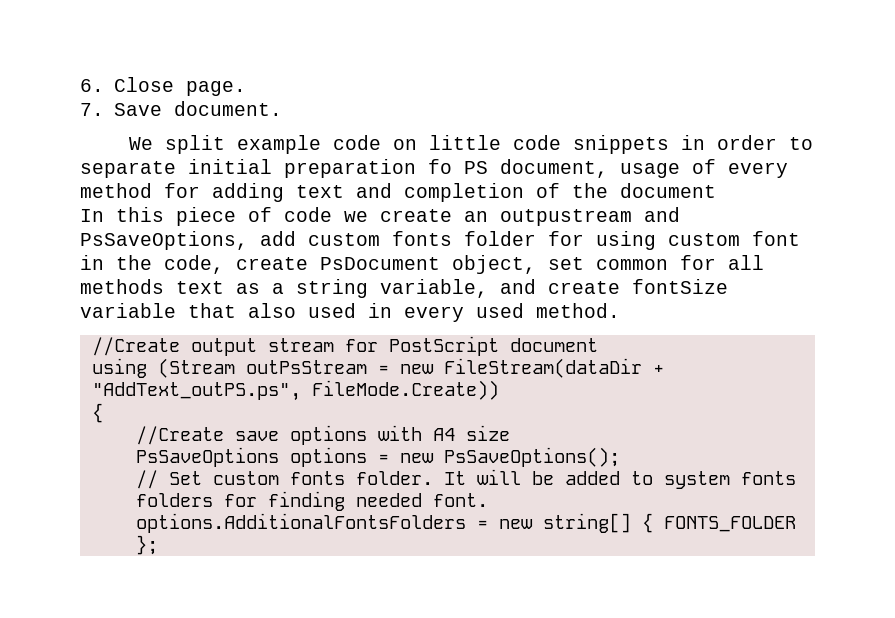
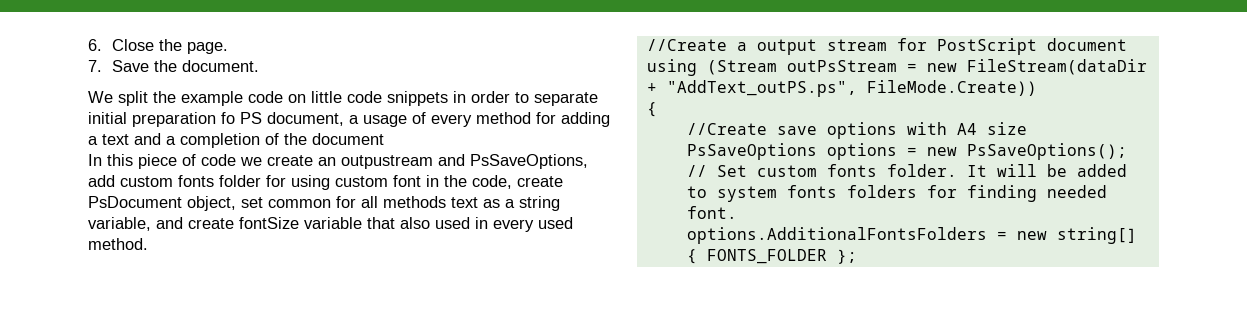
- 6. Close page.
+ 6. Close the page.
- 7. Save document.
+ 7. Save the document.
- We split example code on little code snippets in order to separate initial preparation fo PS document, usage of every method for adding text and completion of the document
+ We split the example code on little code snippets in order to separate initial preparation fo PS document, a usage of every method for adding a text and a completion of the document
- //Create output stream for PostScript document
+ //Create a output stream for PostScript document

